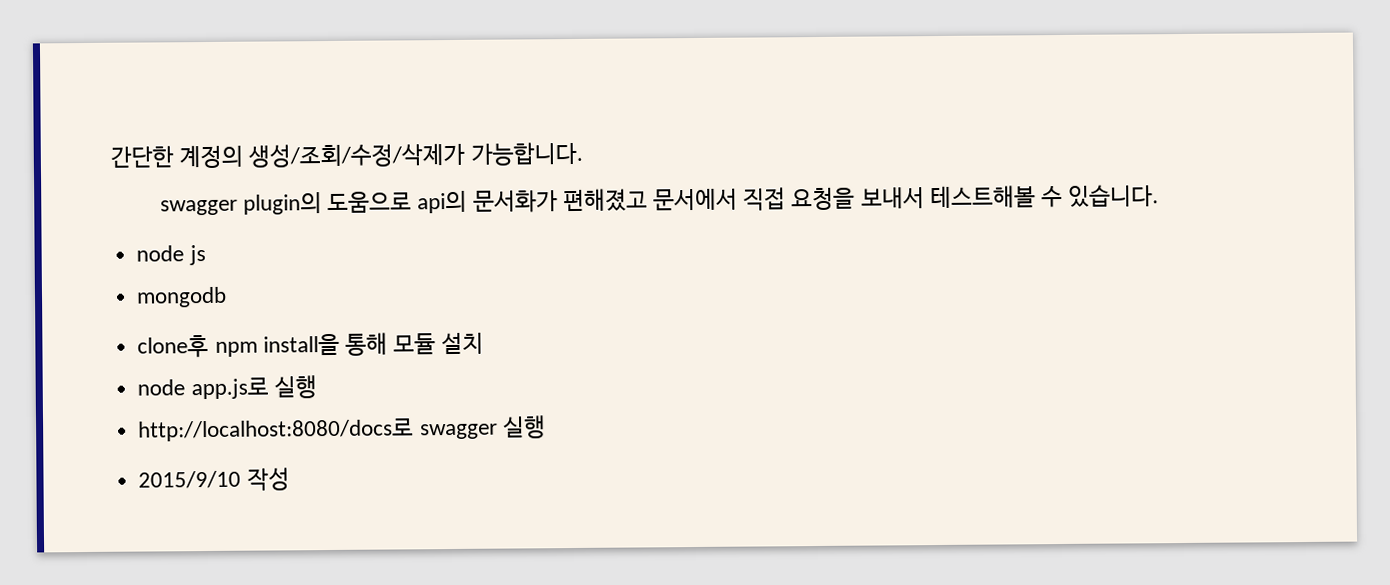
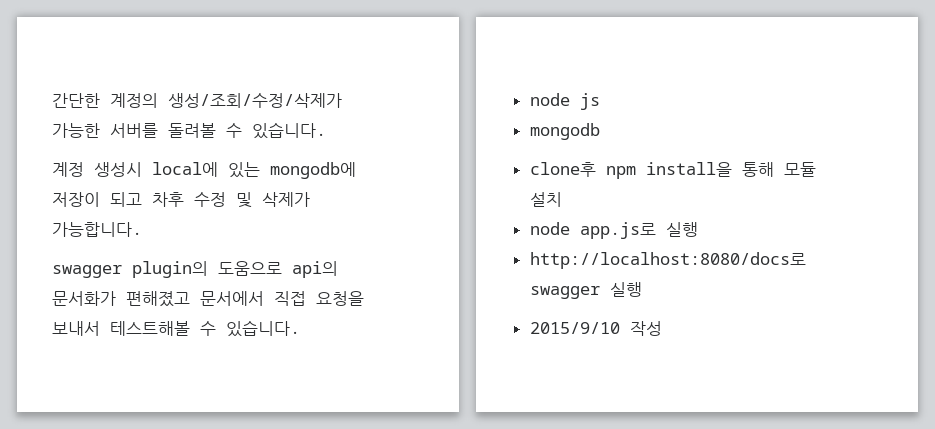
- 간단한 계정의 생성/조회/수정/삭제가 가능합니다.
+ 간단한 계정의 생성/조회/수정/삭제가 가능한 서버를 돌려볼 수 있습니다.
+ 계정 생성시 local에 있는 mongodb에 저장이 되고 차후 수정 및 삭제가 가능합니다.

